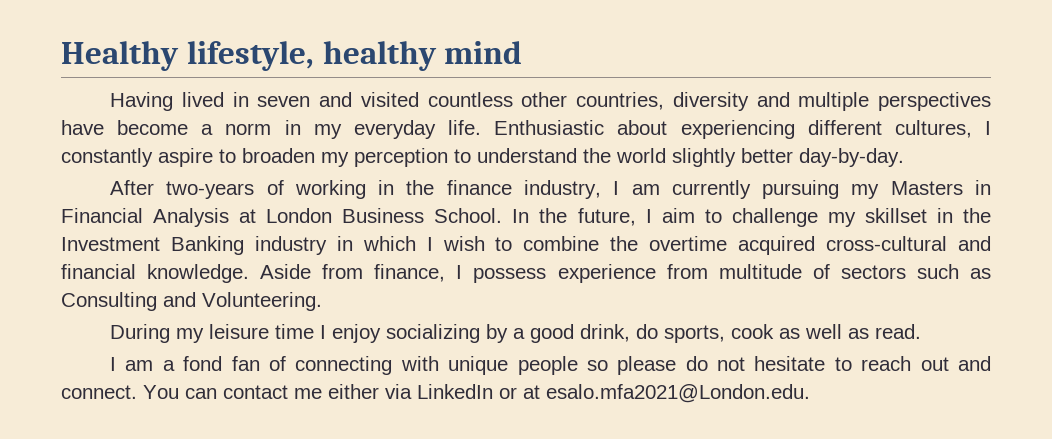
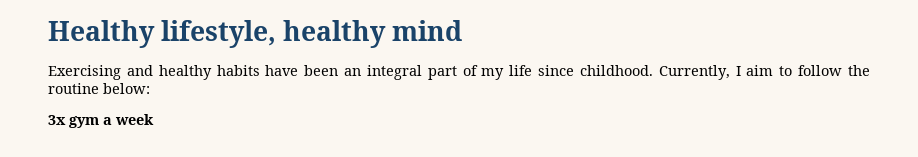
- Having lived in seven and visited countless other countries, diversity and multiple perspectives have become a norm in my everyday life. Enthusiastic about experiencing different cultures, I constantly aspire to broaden my perception to understand the world slightly better day-by-day.
- After two-years of working in the finance industry, I am currently pursuing my Masters in Financial Analysis at London Business School. In the future, I aim to challenge my skillset in the Investment Banking industry in which I wish to combine the overtime acquired cross-cultural and financial knowledge. Aside from finance, I possess experience from multitude of sectors such as Consulting and Volunteering.
- During my leisure time I enjoy socializing by a good drink, do sports, cook as well as read.
- I am a fond fan of connecting with unique people so please do not hesitate to reach out and connect. You can contact me either via LinkedIn or at esalo.mfa2021@London.edu.
+ Exercising and healthy habits have been an integral part of my life since childhood. Currently, I aim to follow the routine below:
+ 3x gym a week

